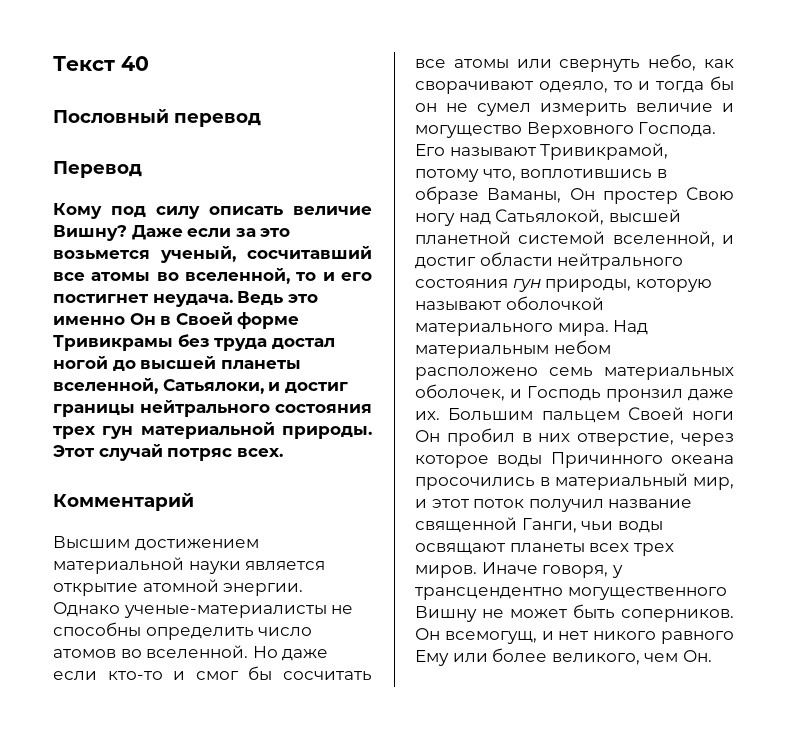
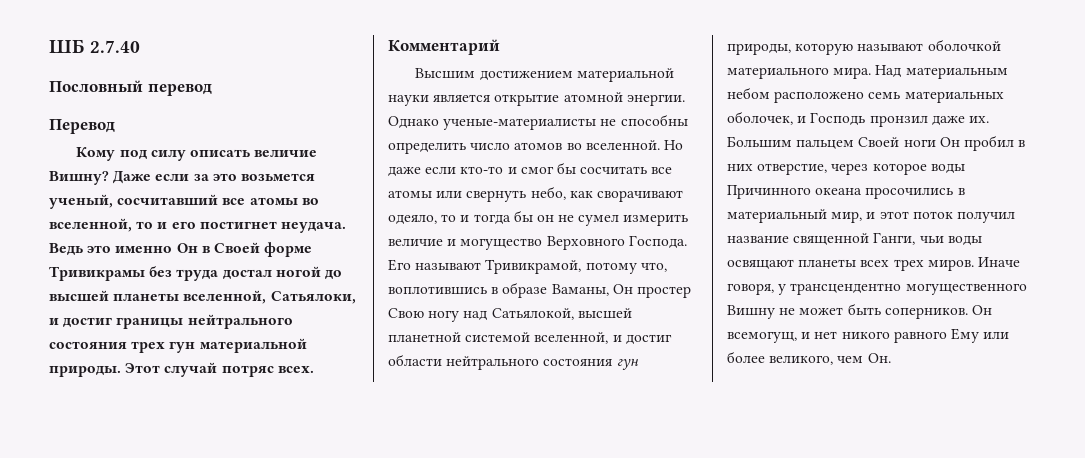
- Текст 40
+ ШБ 2.7.40

